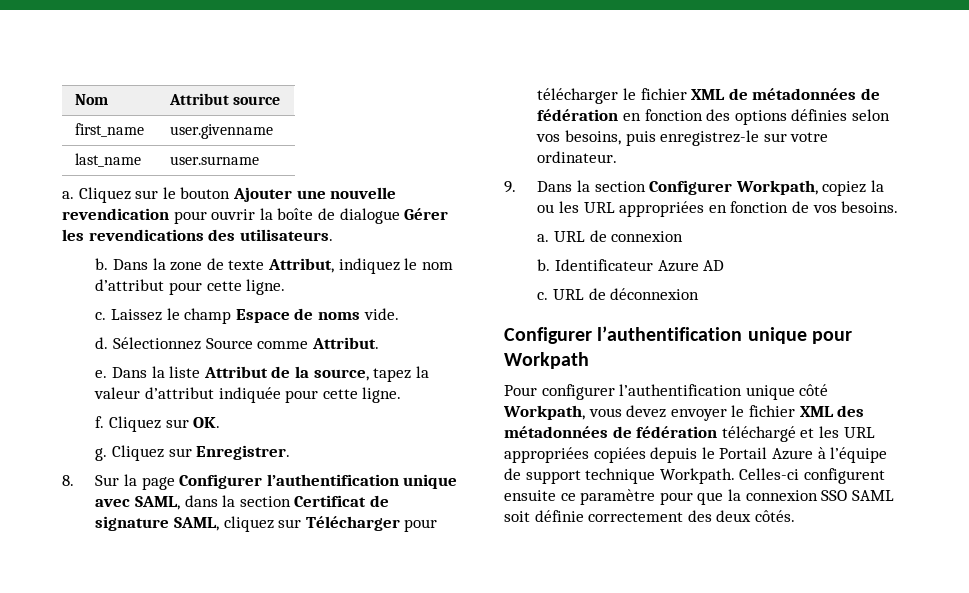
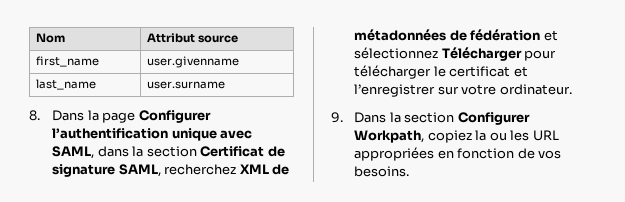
- a. Cliquez sur le bouton Ajouter une nouvelle revendication pour ouvrir la boîte de dialogue Gérer les revendications des utilisateurs.
- b. Dans la zone de texte Attribut, indiquez le nom d’attribut pour cette ligne.
- c. Laissez le champ Espace de noms vide.
- d. Sélectionnez Source comme Attribut.
- e. Dans la liste Attribut de la source, tapez la valeur d’attribut indiquée pour cette ligne.
- f. Cliquez sur OK.
- g. Cliquez sur Enregistrer.
- 8. Sur la page Configurer l’authentification unique avec SAML, dans la section Certificat de signature SAML, cliquez sur Télécharger pour télécharger le fichier XML de métadonnées de fédération en fonction des options définies selon vos besoins, puis enregistrez-le sur votre ordinateur.
+ 8. Dans la page Configurer l’authentification unique avec SAML, dans la section Certificat de signature SAML, recherchez XML de métadonnées de fédération et sélectionnez Télécharger pour télécharger le certificat et l’enregistrer sur votre ordinateur.
- a. URL de connexion
- b. Identificateur Azure AD
- c. URL de déconnexion
- Configurer l’authentification unique pour Workpath
- Pour configurer l’authentification unique côté Workpath, vous devez envoyer le fichier XML des métadonnées de fédération téléchargé et les URL appropriées copiées depuis le Portail Azure à l’équipe de support technique Workpath. Celles-ci configurent ensuite ce paramètre pour que la connexion SSO SAML soit définie correctement des deux côtés.

